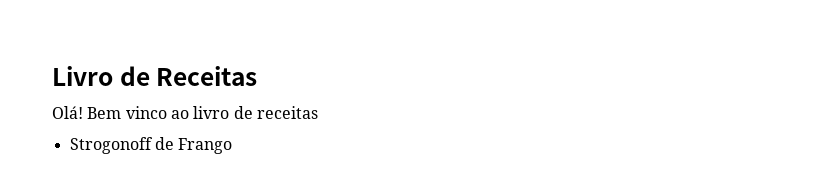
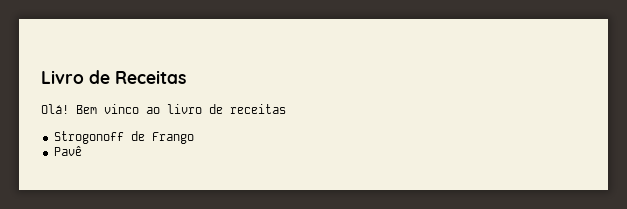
+ Pavê

